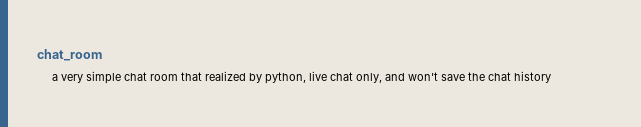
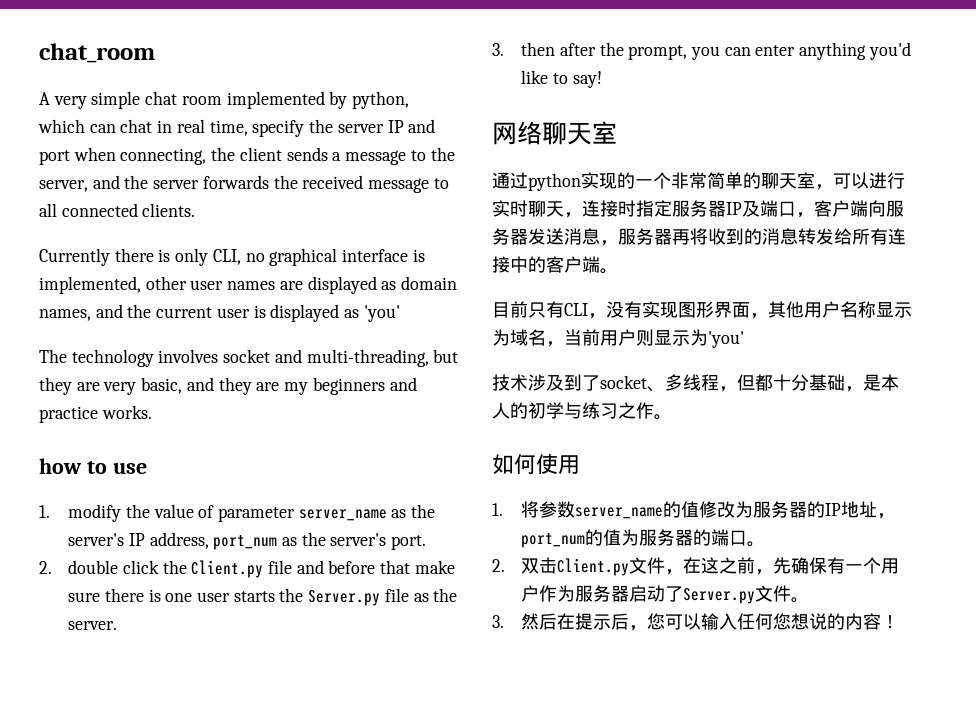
- a very simple chat room that realized by python, live chat only, and won't save the chat history
+ A very simple chat room implemented by python, which can chat in real time, specify the server IP and port when connecting, the client sends a message to the server, and the server forwards the received message to all connected clients.
+ Currently there is only CLI, no graphical interface is implemented, other user names are displayed as domain names, and the current user is displayed as 'you'
+ The technology involves socket and multi-threading, but they are very basic, and they are my beginners and practice works.
+ how to use
+ 1. modify the value of parameter server_name as the server's IP address, port_num as the server's port.
+ 2. double click the Client.py file and before that make sure there is one user starts the Server.py file as the server.
+ 3. then after the prompt, you can enter anything you'd like to say!
+ 网络聊天室
+ 通过python实现的一个非常简单的聊天室，可以进行实时聊天，连接时指定服务器IP及端口，客户端向服务器发送消息，服务器再将收到的消息转发给所有连接中的客户端。
+ 目前只有CLI，没有实现图形界面，其他用户名称显示为域名，当前用户则显示为'you'
+ 技术涉及到了socket、多线程，但都十分基础，是本人的初学与练习之作。
+ 如何使用
+ 1.将参数server_name的值修改为服务器的IP地址，port_num的值为服务器的端口。
+ 2.双击Client.py文件，在这之前，先确保有一个用户作为服务器启动了Server.py文件。
+ 3.然后在提示后，您可以输入任何您想说的内容！

